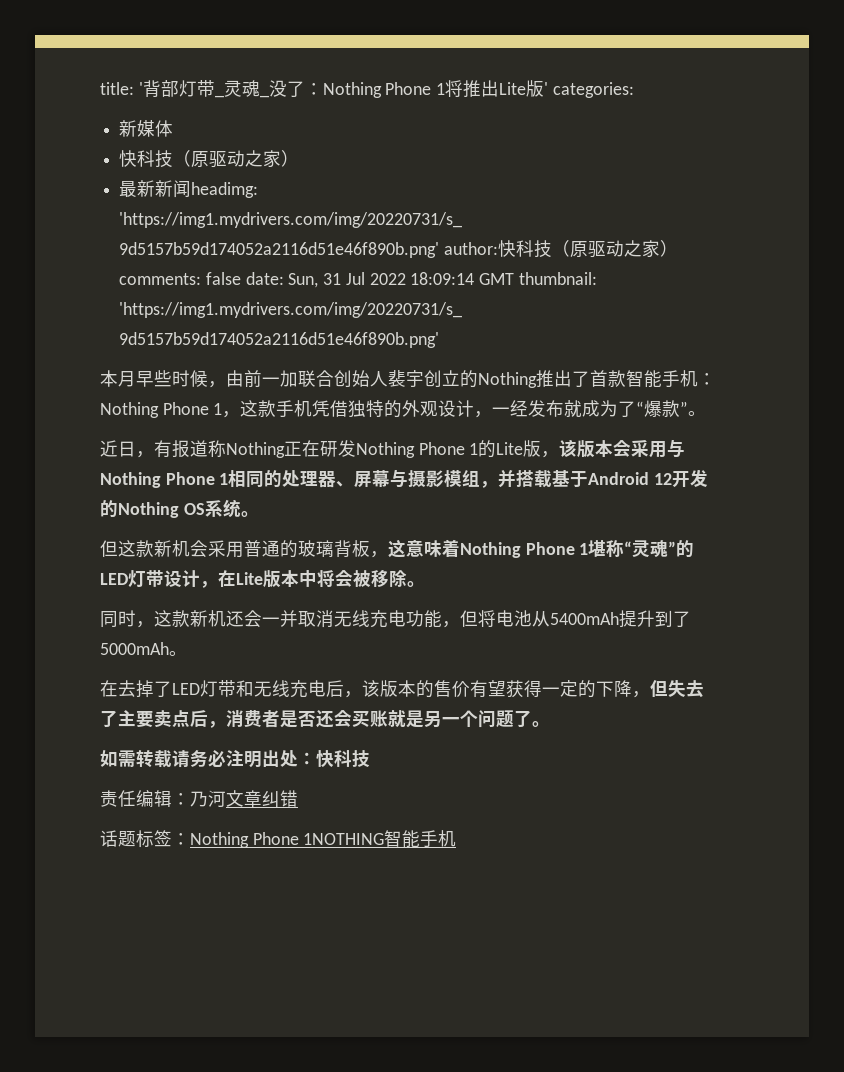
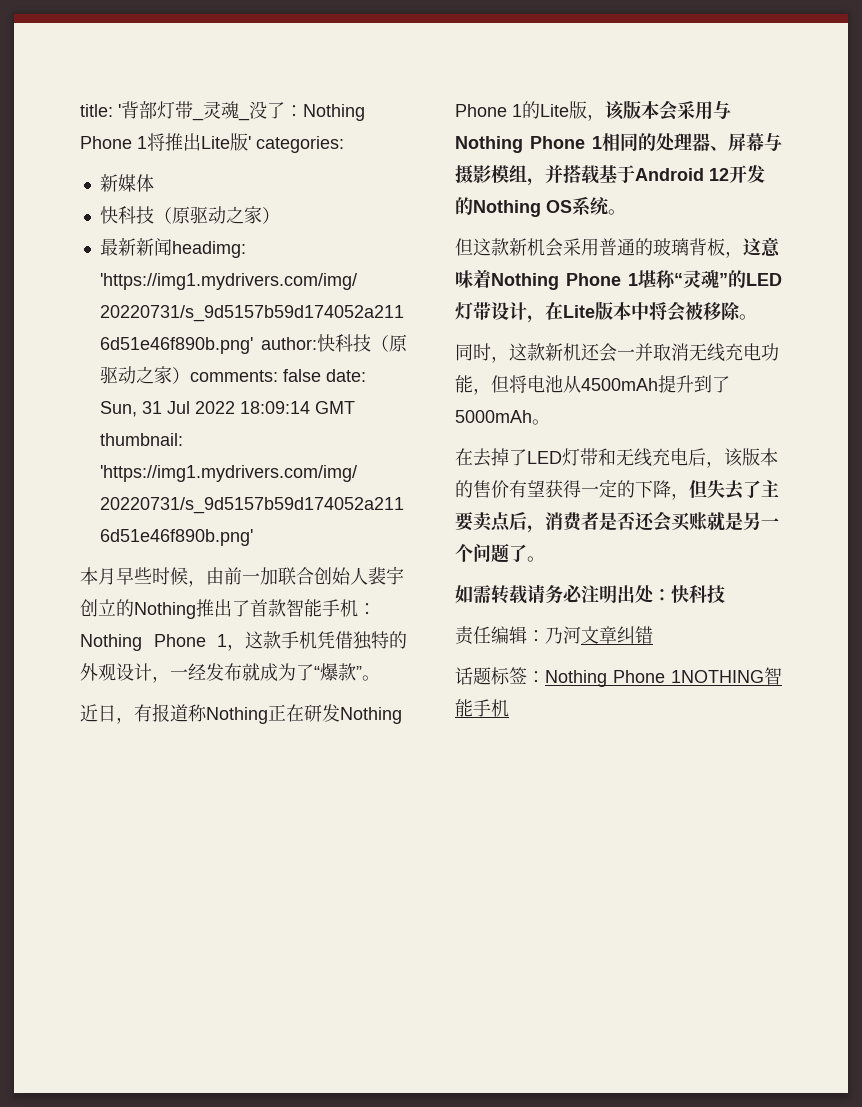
- 同时，这款新机还会一并取消无线充电功能，但将电池从5400mAh提升到了5000mAh。
+ 同时，这款新机还会一并取消无线充电功能，但将电池从4500mAh提升到了5000mAh。

